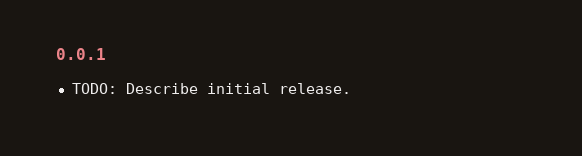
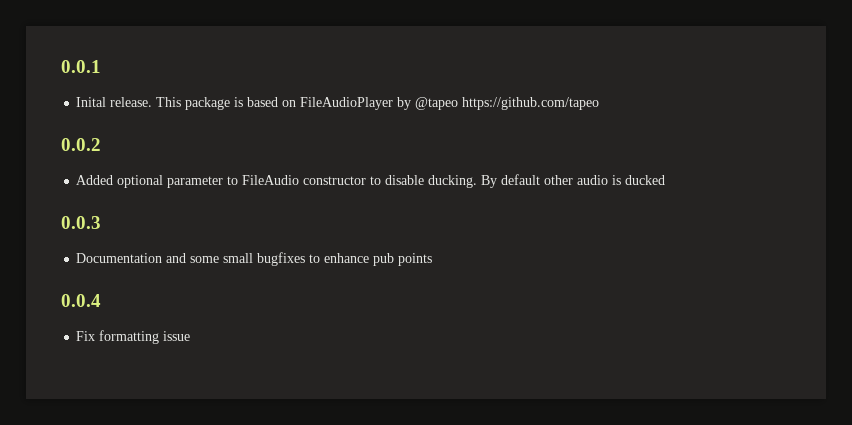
- TODO: Describe initial release.
+ Inital release. This package is based on FileAudioPlayer by @tapeo https://github.com/tapeo
+ 0.0.2
+ Added optional parameter to FileAudio constructor to disable ducking. By default other audio is ducked
+ 0.0.3
+ Documentation and some small bugfixes to enhance pub points
+ 0.0.4
+ Fix formatting issue

